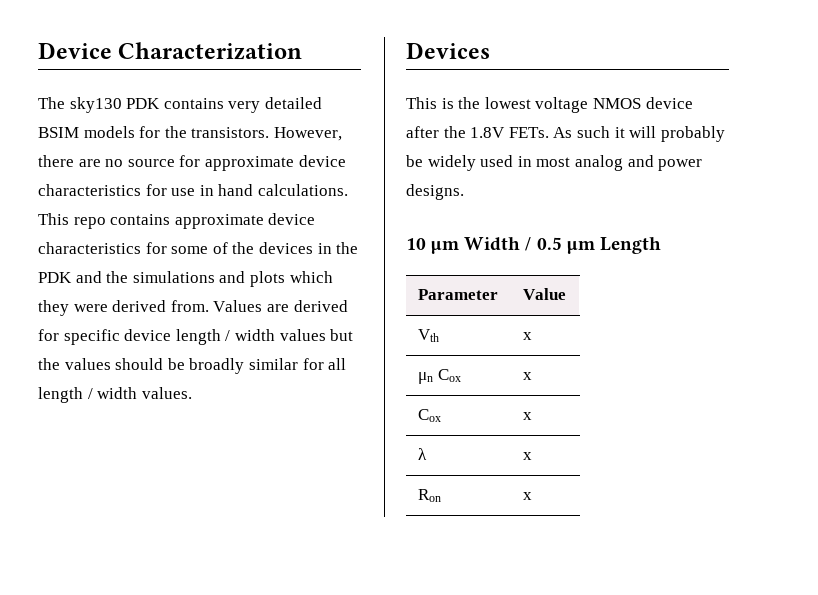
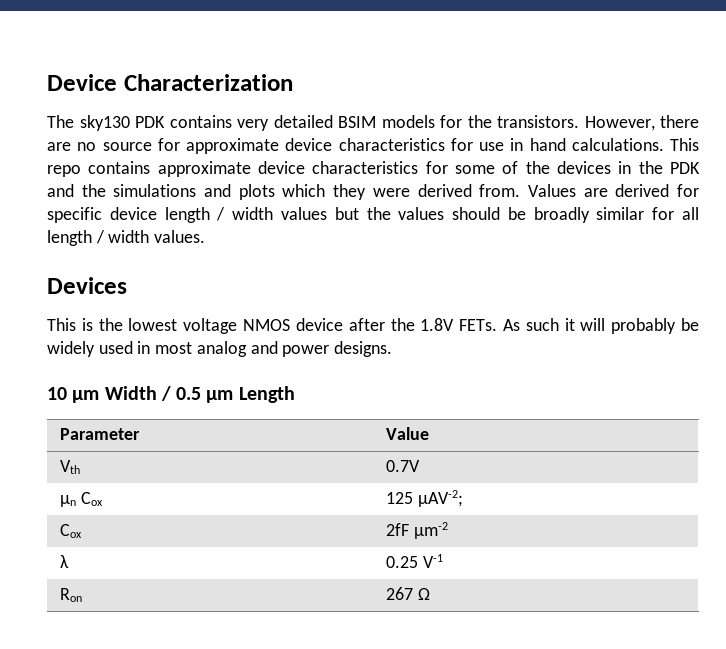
- Vth | x
+ Vth | 0.7V
- μn Cox | x
- Cox | x
+ μn Cox | 125 μAV-2;
+ Cox | 2fF μm-2
- λ | x
+ λ | 0.25 V-1
- Ron | x
+ Ron | 267 Ω

